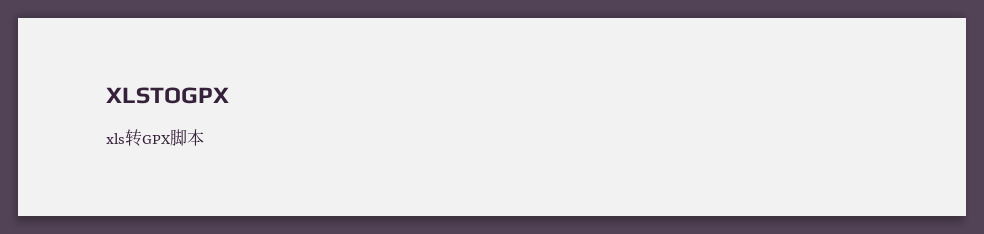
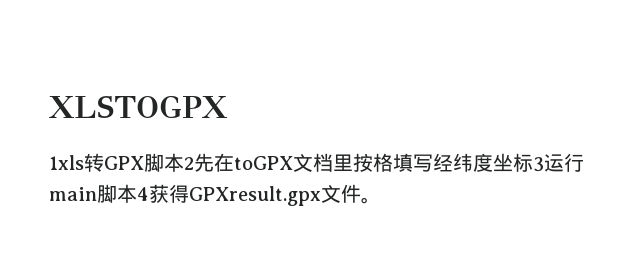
- xls转GPX脚本
+ 1xls转GPX脚本2先在toGPX文档里按格填写经纬度坐标3运行main脚本4获得GPXresult.gpx文件。

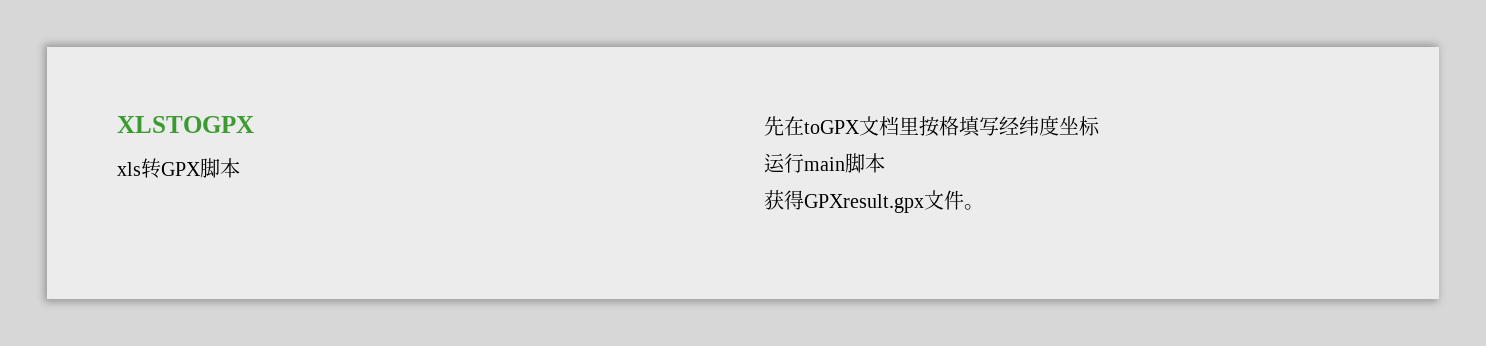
- 1xls转GPX脚本2先在toGPX文档里按格填写经纬度坐标3运行main脚本4获得GPXresult.gpx文件。
+ xls转GPX脚本
+ 先在toGPX文档里按格填写经纬度坐标
+ 运行main脚本
+ 获得GPXresult.gpx文件。

